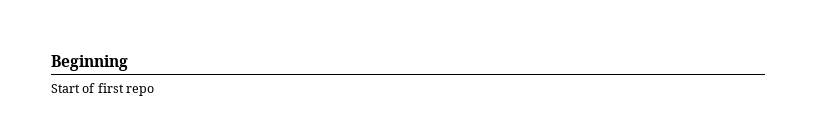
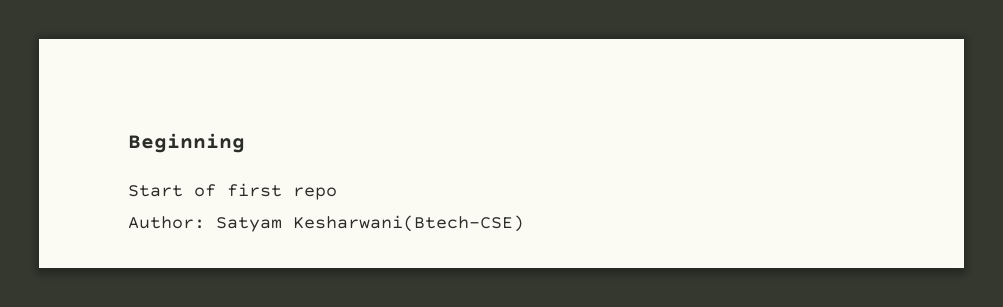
+ Author: Satyam Kesharwani(Btech-CSE)

